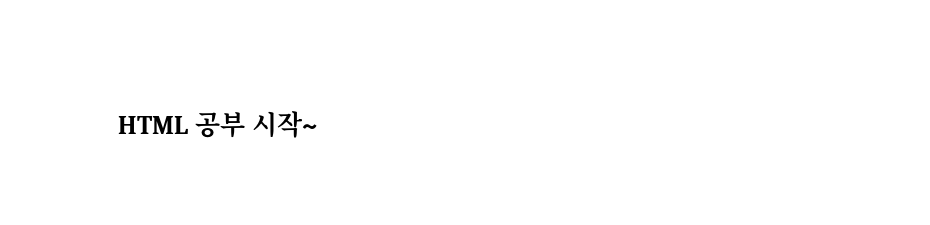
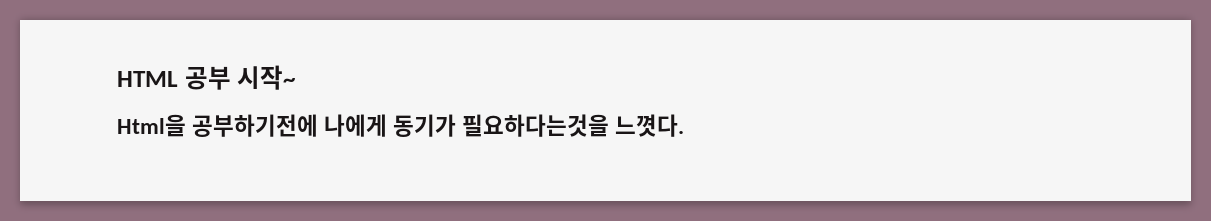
+ Html을 공부하기전에 나에게 동기가 필요하다는것을 느꼇다.

